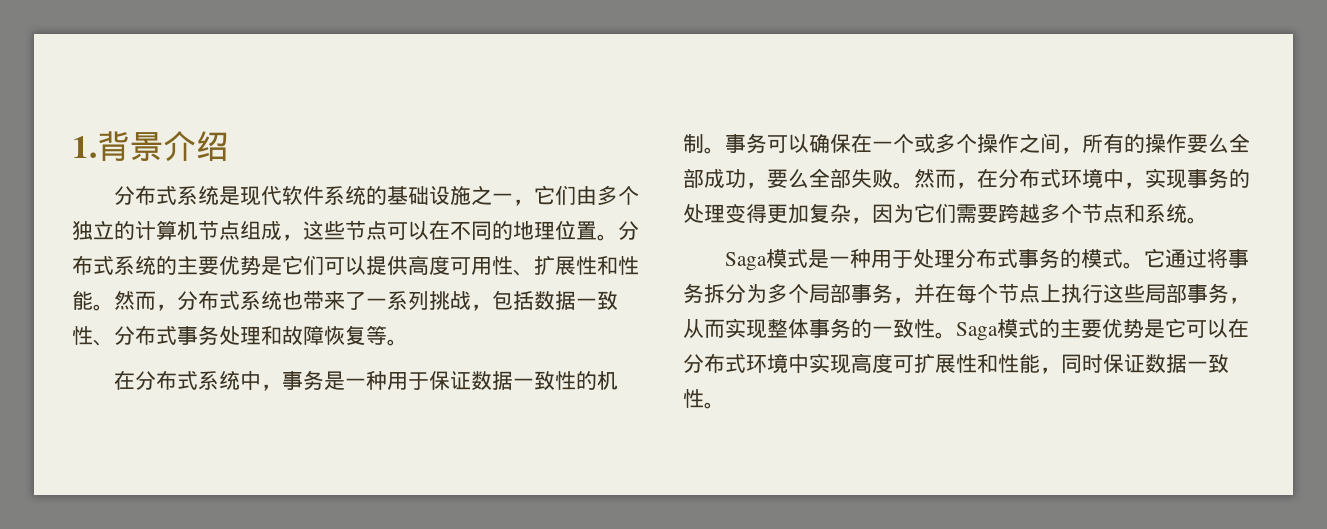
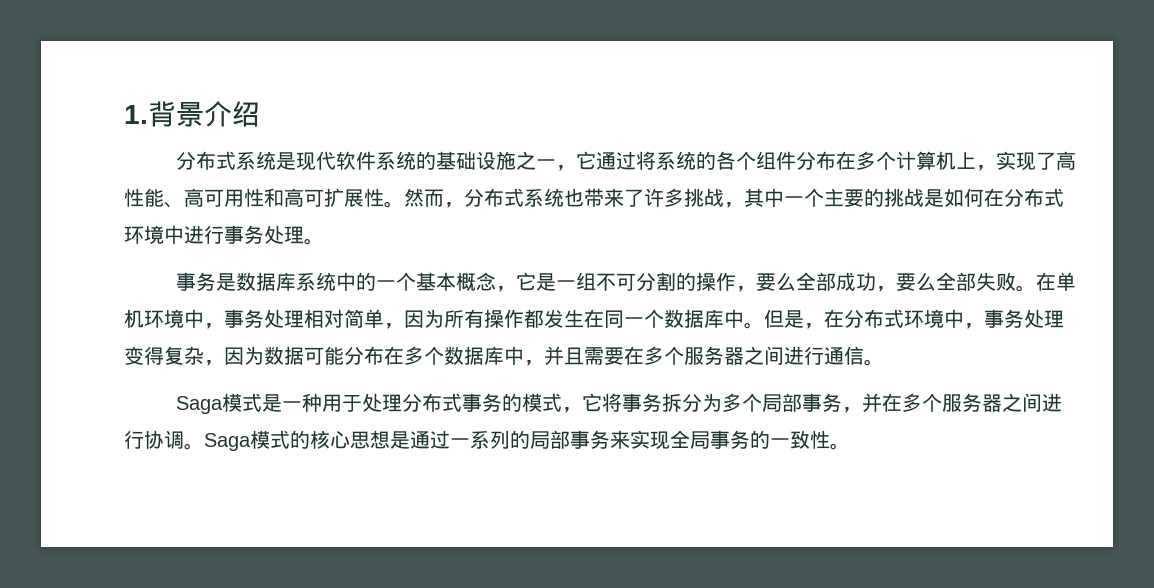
- 分布式系统是现代软件系统的基础设施之一，它们由多个独立的计算机节点组成，这些节点可以在不同的地理位置。分布式系统的主要优势是它们可以提供高度可用性、扩展性和性能。
+ 分布式系统是现代软件系统的基础设施之一，它通过将系统的各个组件分布在多个计算机上，实现了高性能、高可用性和高可扩展性。
- 然而，分布式系统也带来了一系列挑战，包括数据一致性、分布式事务处理和故障恢复等。
- 在分布式系统中，事务是一种用于保证数据一致性的机制。事务可以确保在一个或多个操作之间，所有的操作要么全部成功，要么全部失败。
+ 然而，分布式系统也带来了许多挑战，其中一个主要的挑战是如何在分布式环境中进行事务处理。
+ 事务是数据库系统中的一个基本概念，它是一组不可分割的操作，要么全部成功，要么全部失败。
- 然而，在分布式环境中，实现事务的处理变得更加复杂，因为它们需要跨越多个节点和系统。
+ 在单机环境中，事务处理相对简单，因为所有操作都发生在同一个数据库中。但是，在分布式环境中，事务处理变得复杂，因为数据可能分布在多个数据库中，并且需要在多个服务器之间进行通信。
- Saga模式是一种用于处理分布式事务的模式。它通过将事务拆分为多个局部事务，并在每个节点上执行这些局部事务，从而实现整体事务的一致性。Saga模式的主要优势是它可以在分布式环境中实现高度可扩展性和性能，同时保证数据一致性。
+ Saga模式是一种用于处理分布式事务的模式，它将事务拆分为多个局部事务，并在多个服务器之间进行协调。Saga模式的核心思想是通过一系列的局部事务来实现全局事务的一致性。

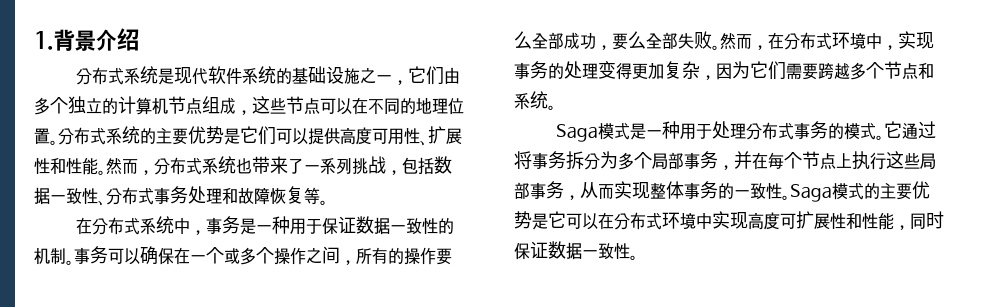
- 分布式系统是现代软件系统的基础设施之一，它通过将系统的各个组件分布在多个计算机上，实现了高性能、高可用性和高可扩展性。
+ 分布式系统是现代软件系统的基础设施之一，它们由多个独立的计算机节点组成，这些节点可以在不同的地理位置。分布式系统的主要优势是它们可以提供高度可用性、扩展性和性能。
- 然而，分布式系统也带来了许多挑战，其中一个主要的挑战是如何在分布式环境中进行事务处理。
- 事务是数据库系统中的一个基本概念，它是一组不可分割的操作，要么全部成功，要么全部失败。
+ 然而，分布式系统也带来了一系列挑战，包括数据一致性、分布式事务处理和故障恢复等。
+ 在分布式系统中，事务是一种用于保证数据一致性的机制。事务可以确保在一个或多个操作之间，所有的操作要么全部成功，要么全部失败。
- 在单机环境中，事务处理相对简单，因为所有操作都发生在同一个数据库中。但是，在分布式环境中，事务处理变得复杂，因为数据可能分布在多个数据库中，并且需要在多个服务器之间进行通信。
+ 然而，在分布式环境中，实现事务的处理变得更加复杂，因为它们需要跨越多个节点和系统。
- Saga模式是一种用于处理分布式事务的模式，它将事务拆分为多个局部事务，并在多个服务器之间进行协调。Saga模式的核心思想是通过一系列的局部事务来实现全局事务的一致性。
+ Saga模式是一种用于处理分布式事务的模式。它通过将事务拆分为多个局部事务，并在每个节点上执行这些局部事务，从而实现整体事务的一致性。Saga模式的主要优势是它可以在分布式环境中实现高度可扩展性和性能，同时保证数据一致性。

